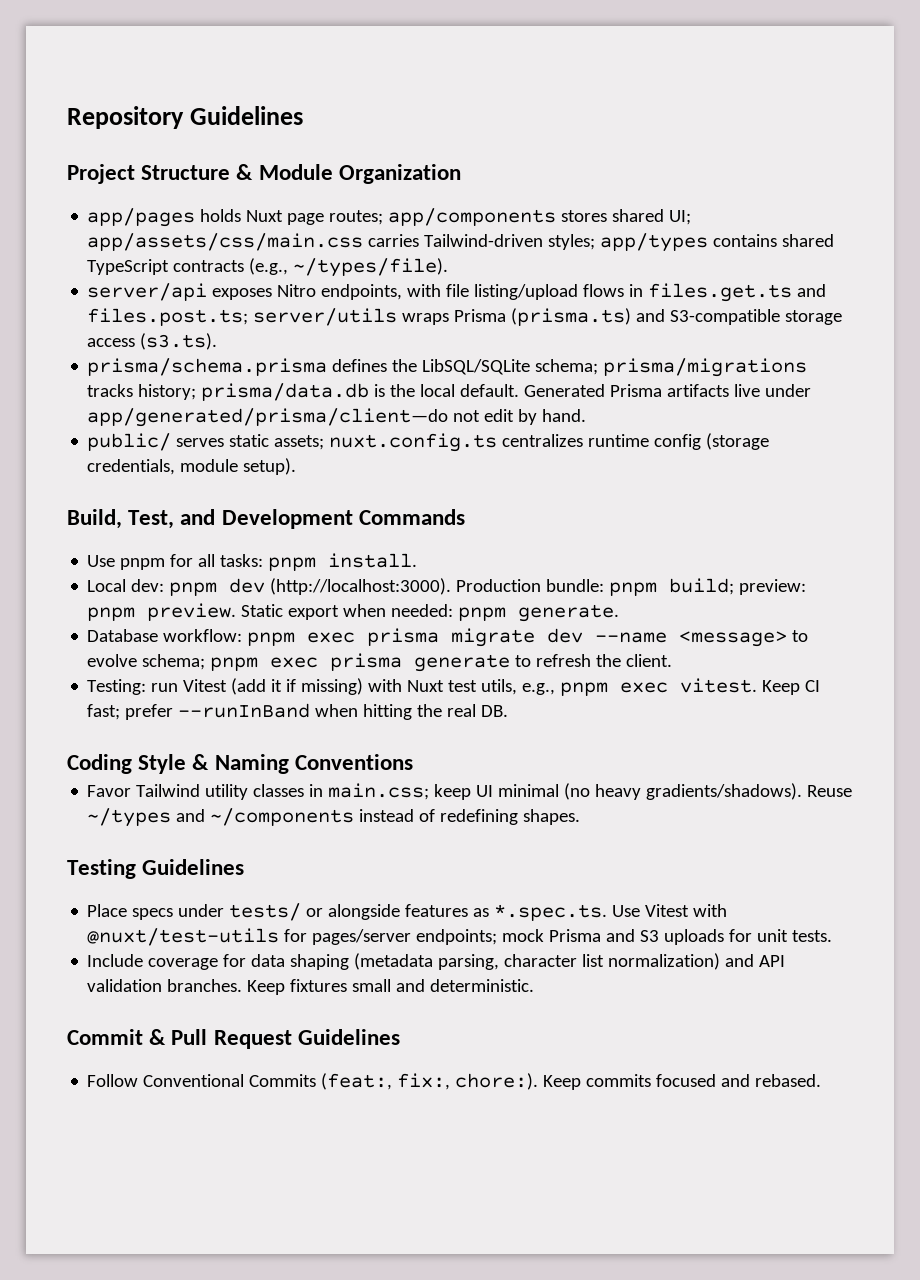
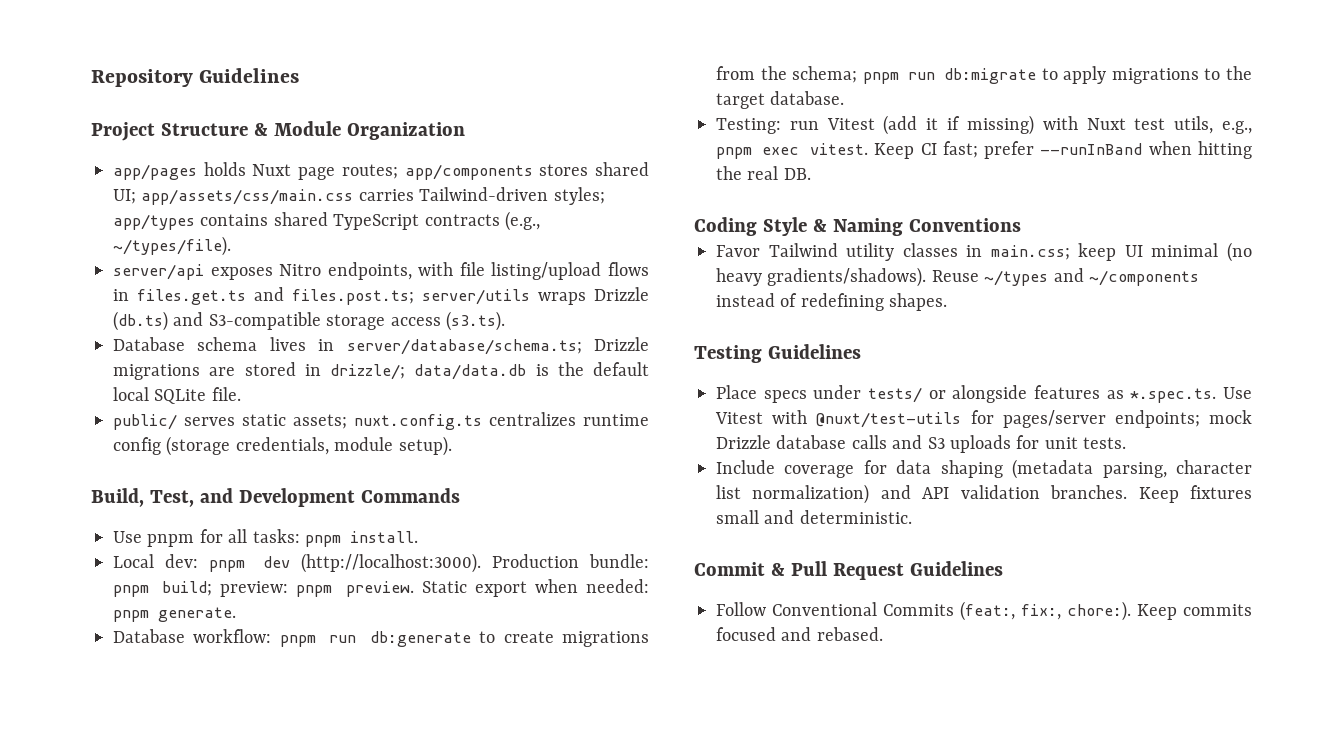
- server/api exposes Nitro endpoints, with file listing/upload flows in files.get.ts and files.post.ts; server/utils wraps Prisma (prisma.ts) and S3-compatible storage access (s3.ts).
+ server/api exposes Nitro endpoints, with file listing/upload flows in files.get.ts and files.post.ts; server/utils wraps Drizzle (db.ts) and S3-compatible storage access (s3.ts).
- prisma/schema.prisma defines the LibSQL/SQLite schema; prisma/migrations tracks history; prisma/data.db is the local default. Generated Prisma artifacts live under app/generated/prisma/client—do not edit by hand.
+ Database schema lives in server/database/schema.ts; Drizzle migrations are stored in drizzle/; data/data.db is the default local SQLite file.
- Database workflow: pnpm exec prisma migrate dev --name <message> to evolve schema; pnpm exec prisma generate to refresh the client.
+ Database workflow: pnpm run db:generate to create migrations from the schema; pnpm run db:migrate to apply migrations to the target database.
- Place specs under tests/ or alongside features as *.spec.ts. Use Vitest with @nuxt/test-utils for pages/server endpoints; mock Prisma and S3 uploads for unit tests.
+ Place specs under tests/ or alongside features as *.spec.ts. Use Vitest with @nuxt/test-utils for pages/server endpoints; mock Drizzle database calls and S3 uploads for unit tests.

